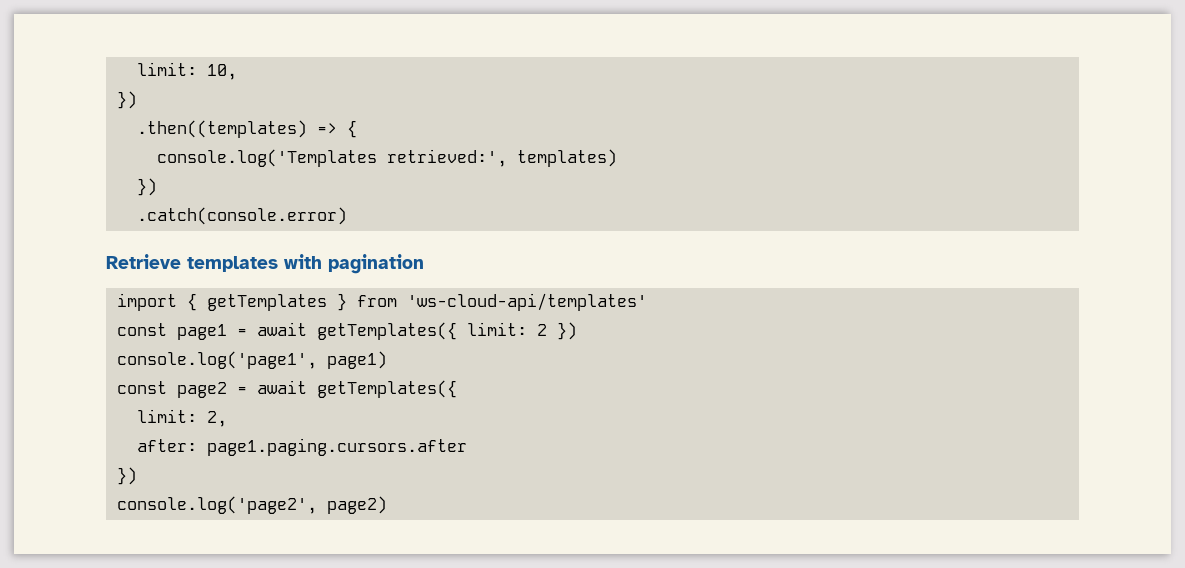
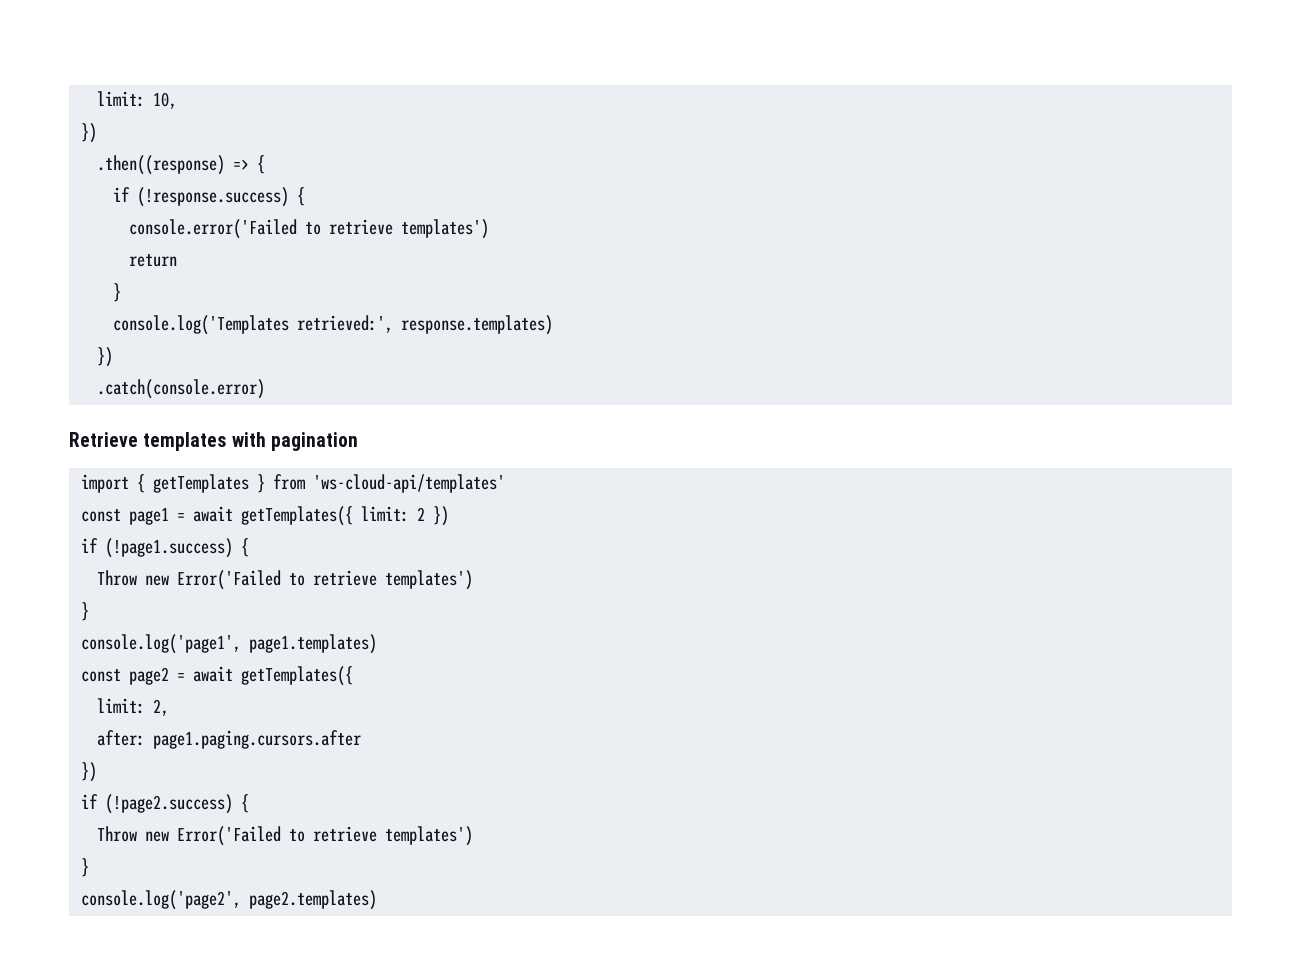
- .then((templates) => {
+ .then((response) => {
+ if (!response.success) {
+ console.error('Failed to retrieve templates')
+ return
+ }
- console.log('Templates retrieved:', templates)
+ console.log('Templates retrieved:', response.templates)
+ if (!page1.success) {
+ Throw new Error('Failed to retrieve templates')
+ }
- console.log('page1', page1)
+ console.log('page1', page1.templates)
+ if (!page2.success) {
+ Throw new Error('Failed to retrieve templates')
+ }
- console.log('page2', page2)
+ console.log('page2', page2.templates)

